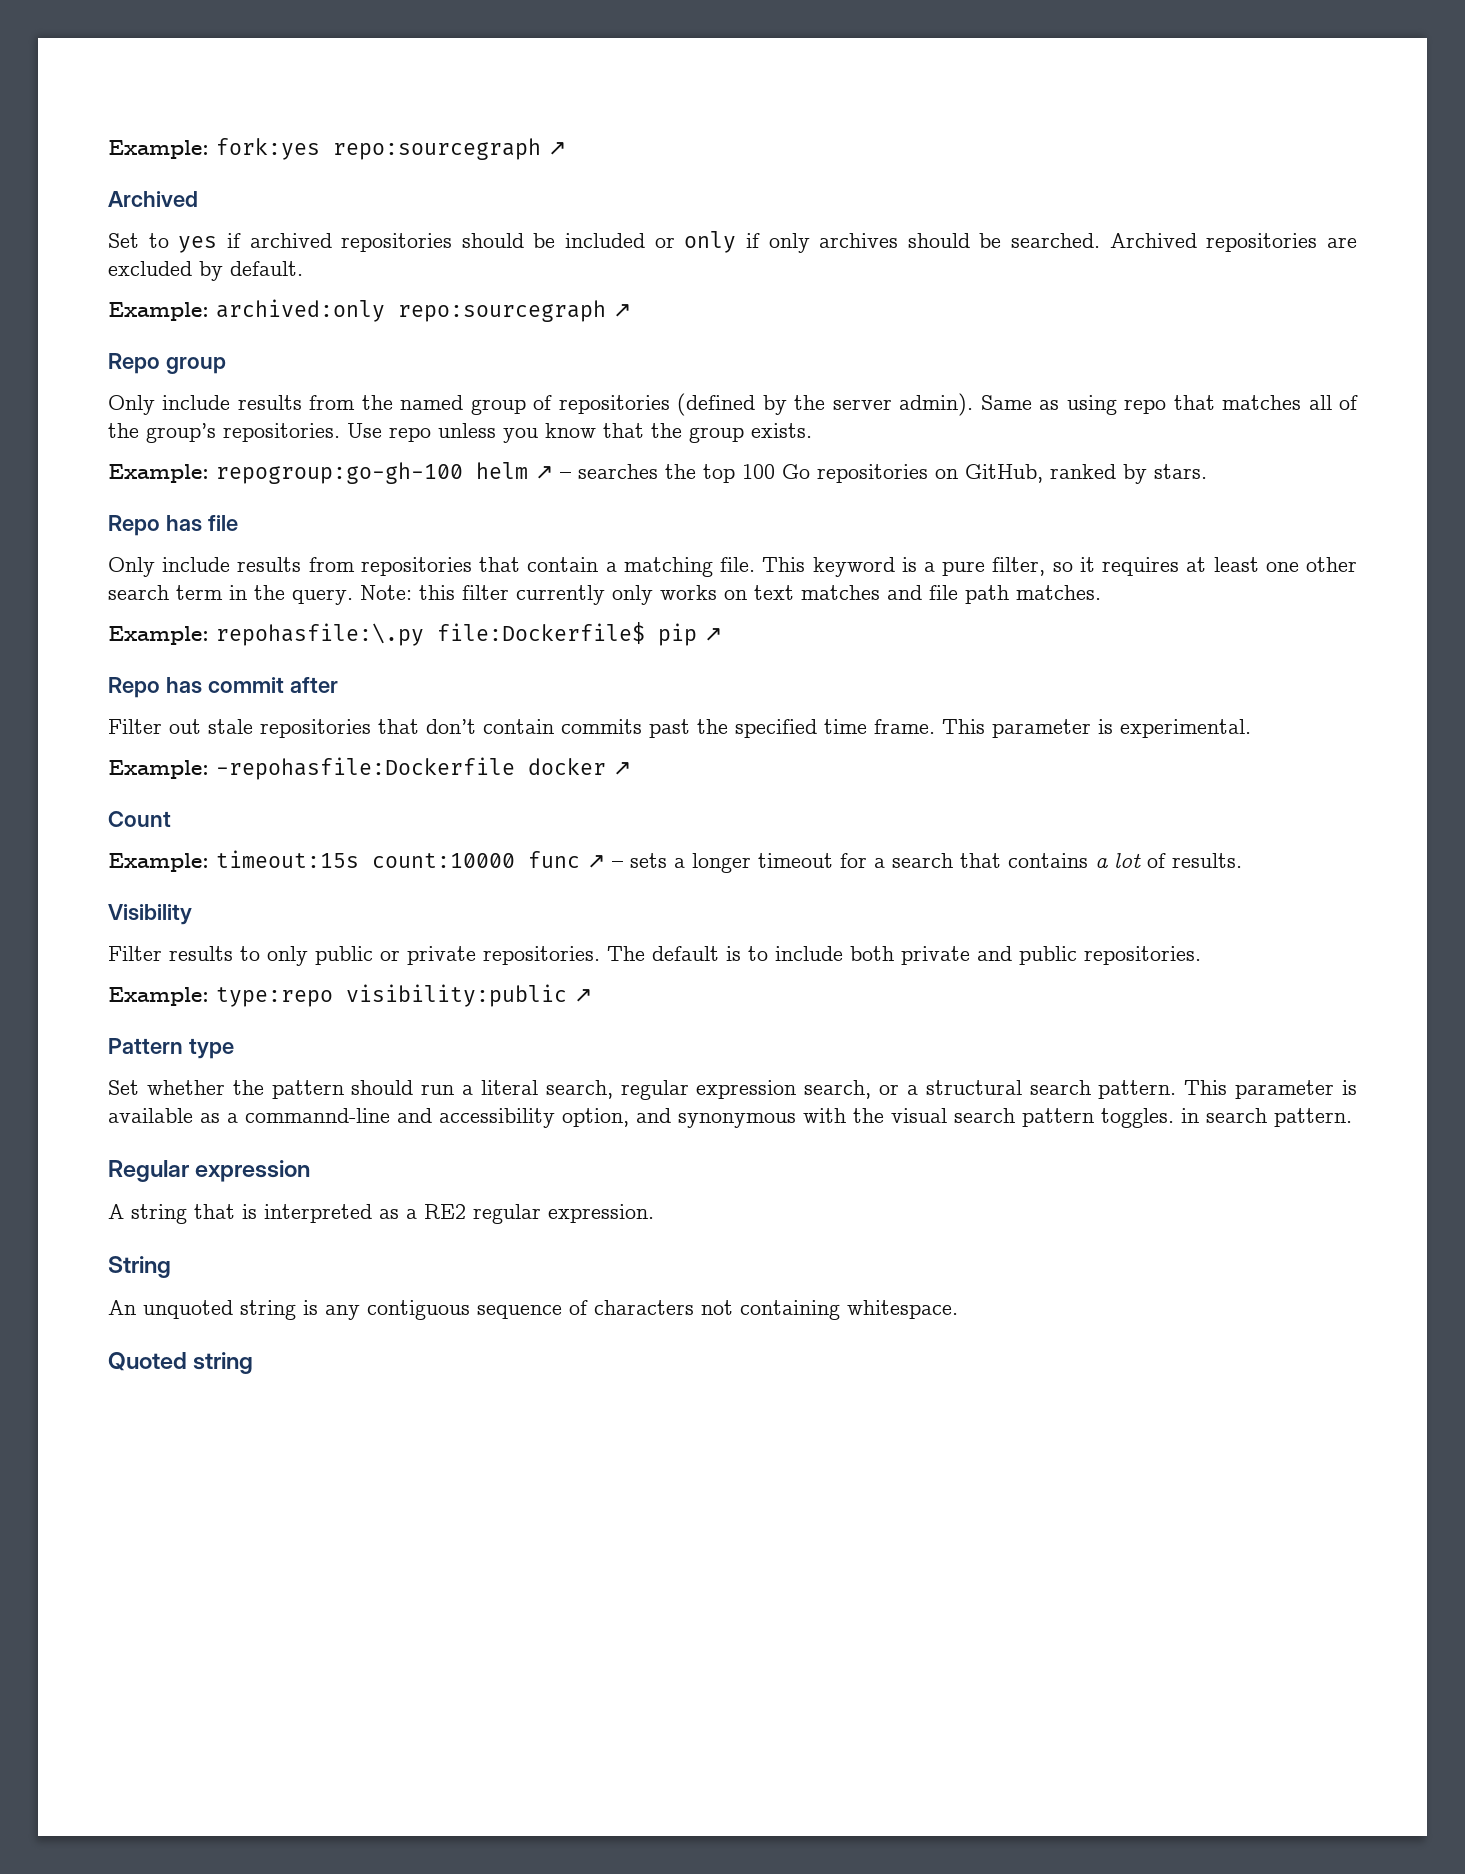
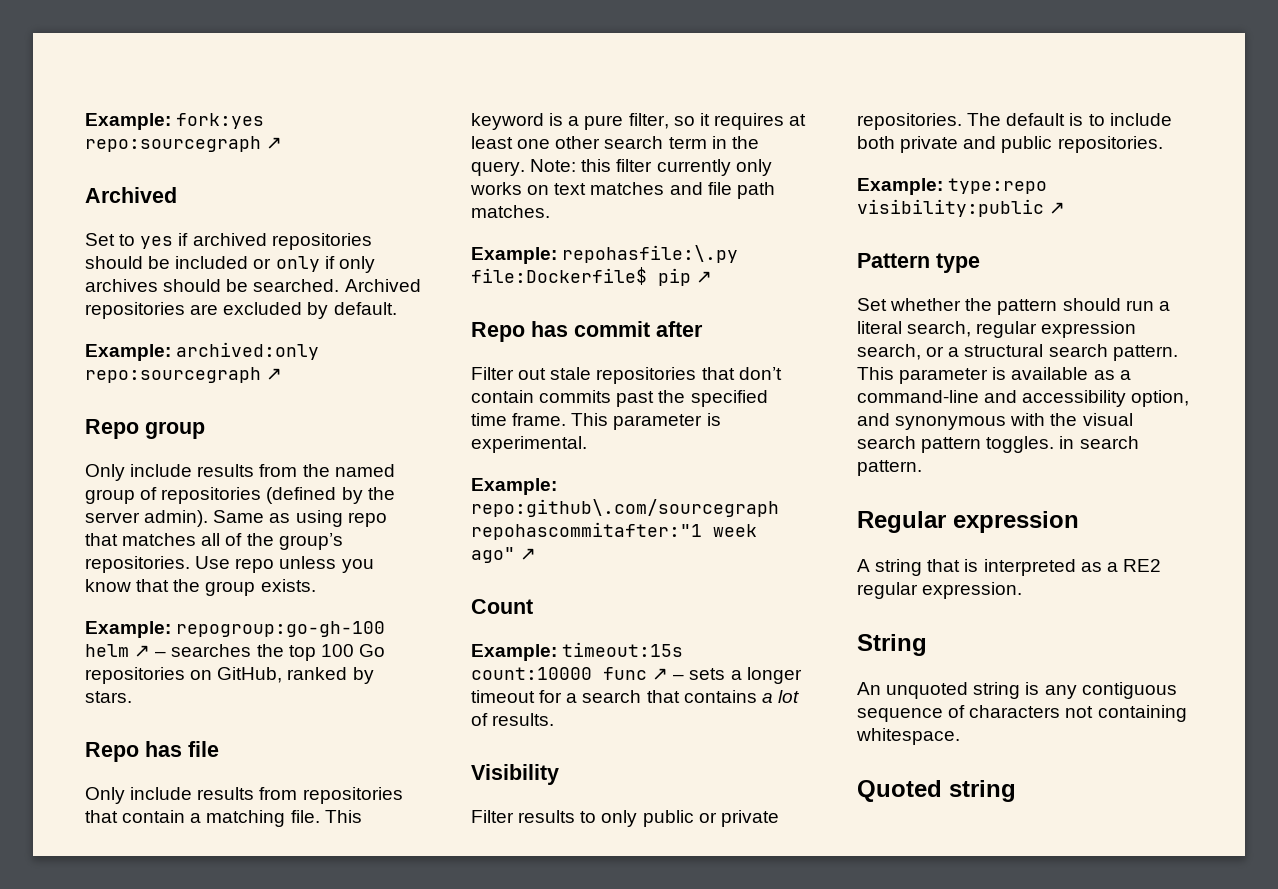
- Example: -repohasfile:Dockerfile docker ↗
+ Example: repo:github\.com/sourcegraph repohascommitafter:"1 week ago" ↗
- This parameter is available as a commannd-line and accessibility option, and synonymous with the visual search pattern toggles. in search pattern.
+ This parameter is available as a command-line and accessibility option, and synonymous with the visual search pattern toggles. in search pattern.

